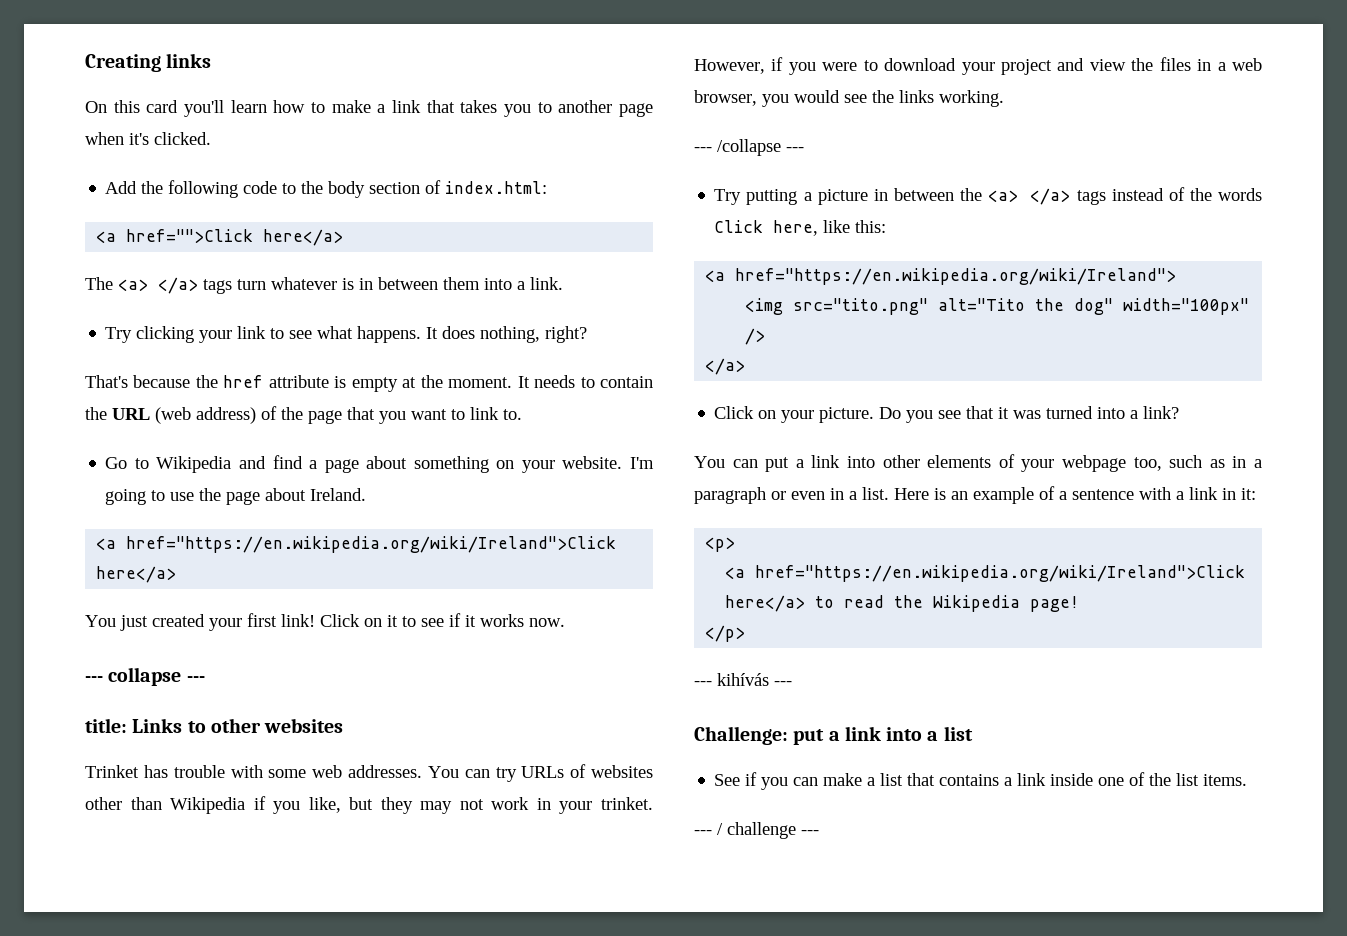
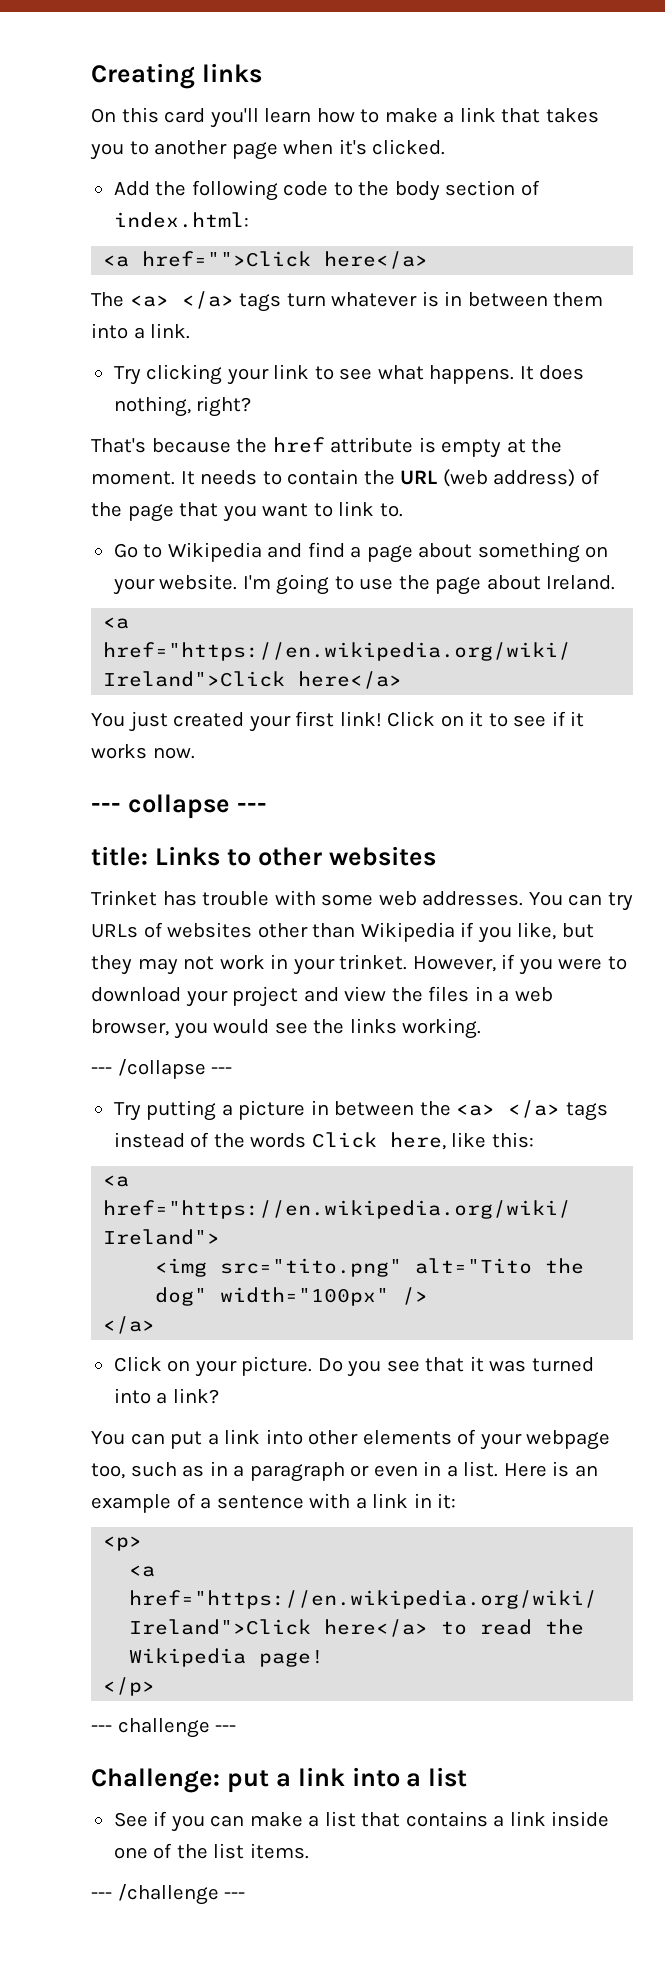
- --- kihívás ---
+ --- challenge ---
- --- / challenge ---
+ --- /challenge ---

